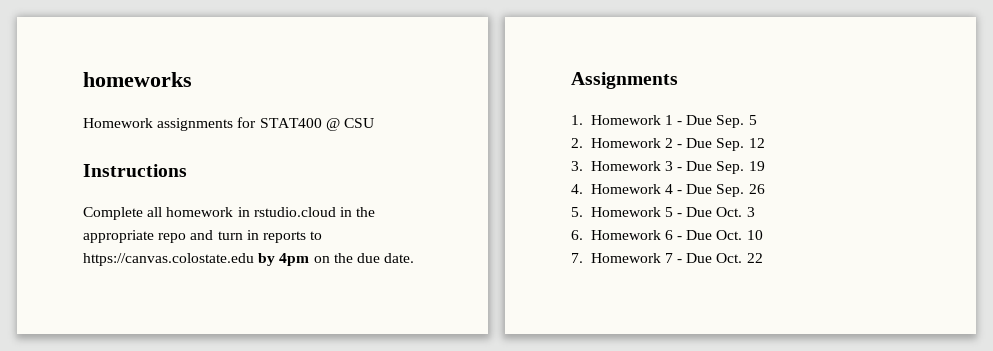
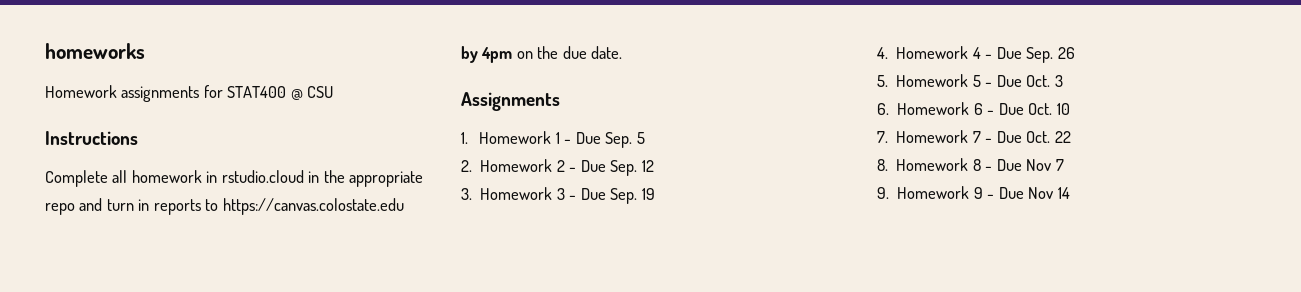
+ 8. Homework 8 - Due Nov 7
+ 9. Homework 9 - Due Nov 14

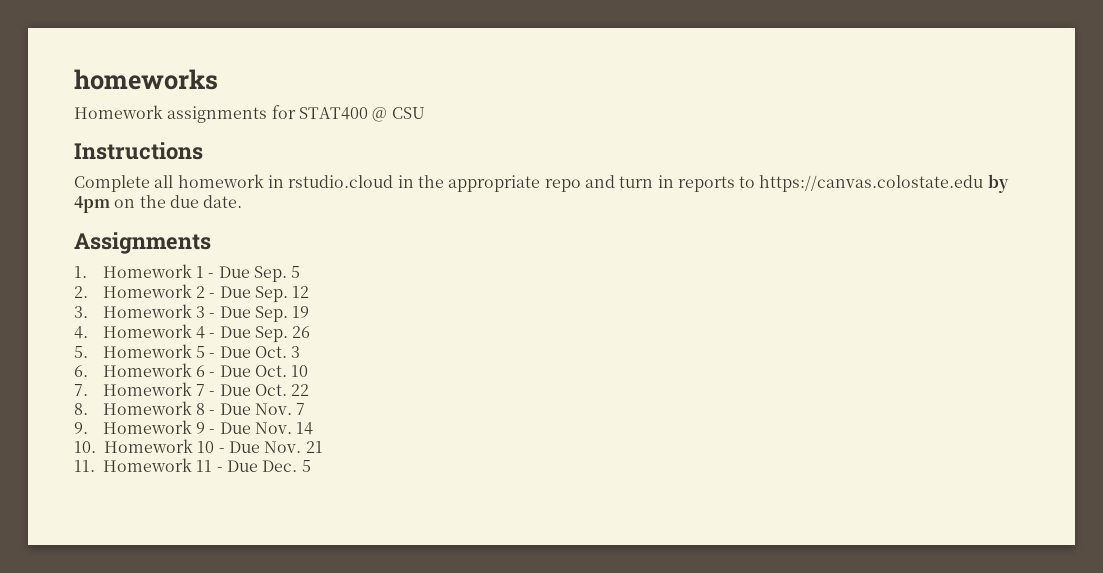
- 8. Homework 8 - Due Nov 7
+ 8. Homework 8 - Due Nov. 7
- 9. Homework 9 - Due Nov 14
+ 9. Homework 9 - Due Nov. 14
+ 10. Homework 10 - Due Nov. 21
+ 11. Homework 11 - Due Dec. 5

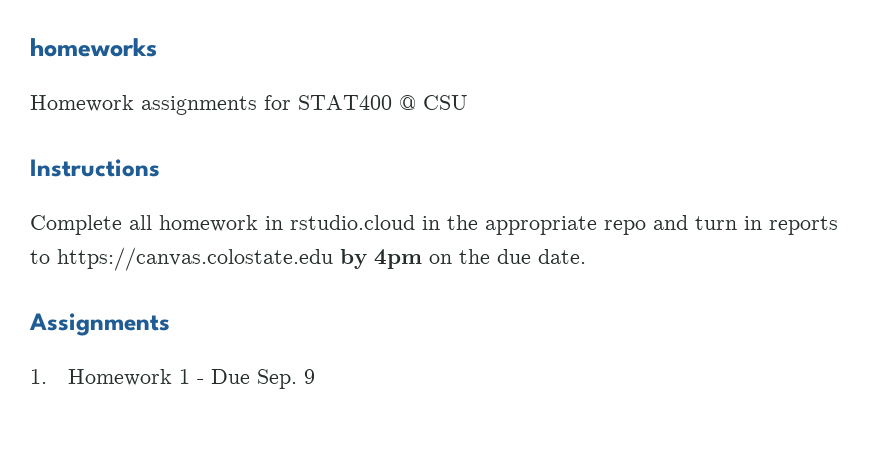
- 1. Homework 1 - Due Sep. 5
- 2. Homework 2 - Due Sep. 12
- 3. Homework 3 - Due Sep. 19
- 4. Homework 4 - Due Sep. 26
- 5. Homework 5 - Due Oct. 3
- 6. Homework 6 - Due Oct. 10
- 7. Homework 7 - Due Oct. 22
- 8. Homework 8 - Due Nov. 7
- 9. Homework 9 - Due Nov. 14
- 10. Homework 10 - Due Nov. 21
- 11. Homework 11 - Due Dec. 5
+ 1. Homework 1 - Due Sep. 9

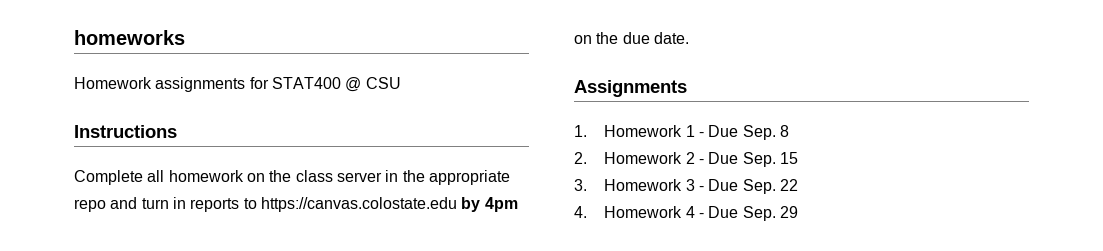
- Complete all homework in rstudio.cloud in the appropriate repo and turn in reports to https://canvas.colostate.edu by 4pm on the due date.
+ Complete all homework on the class server in the appropriate repo and turn in reports to https://canvas.colostate.edu by 4pm on the due date.
- 1. Homework 1 - Due Sep. 9
+ 1. Homework 1 - Due Sep. 8
+ 2. Homework 2 - Due Sep. 15
+ 3. Homework 3 - Due Sep. 22
+ 4. Homework 4 - Due Sep. 29

